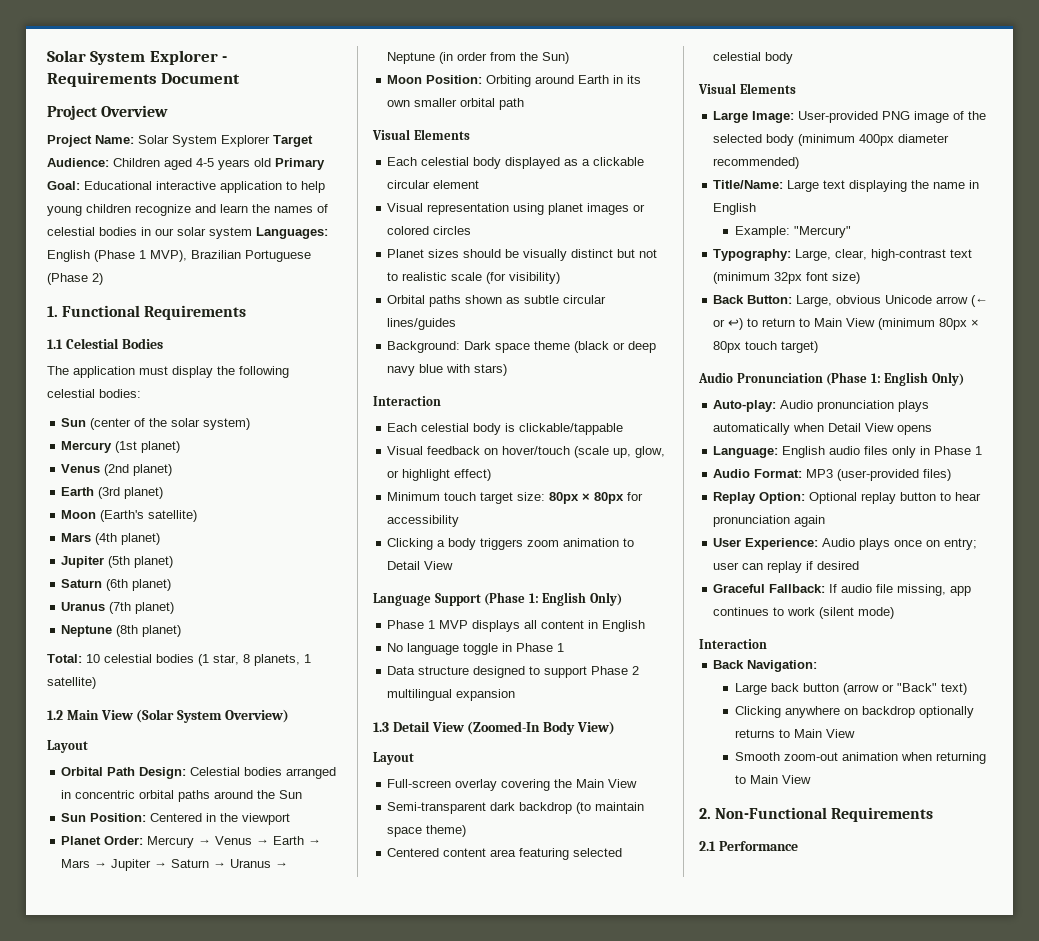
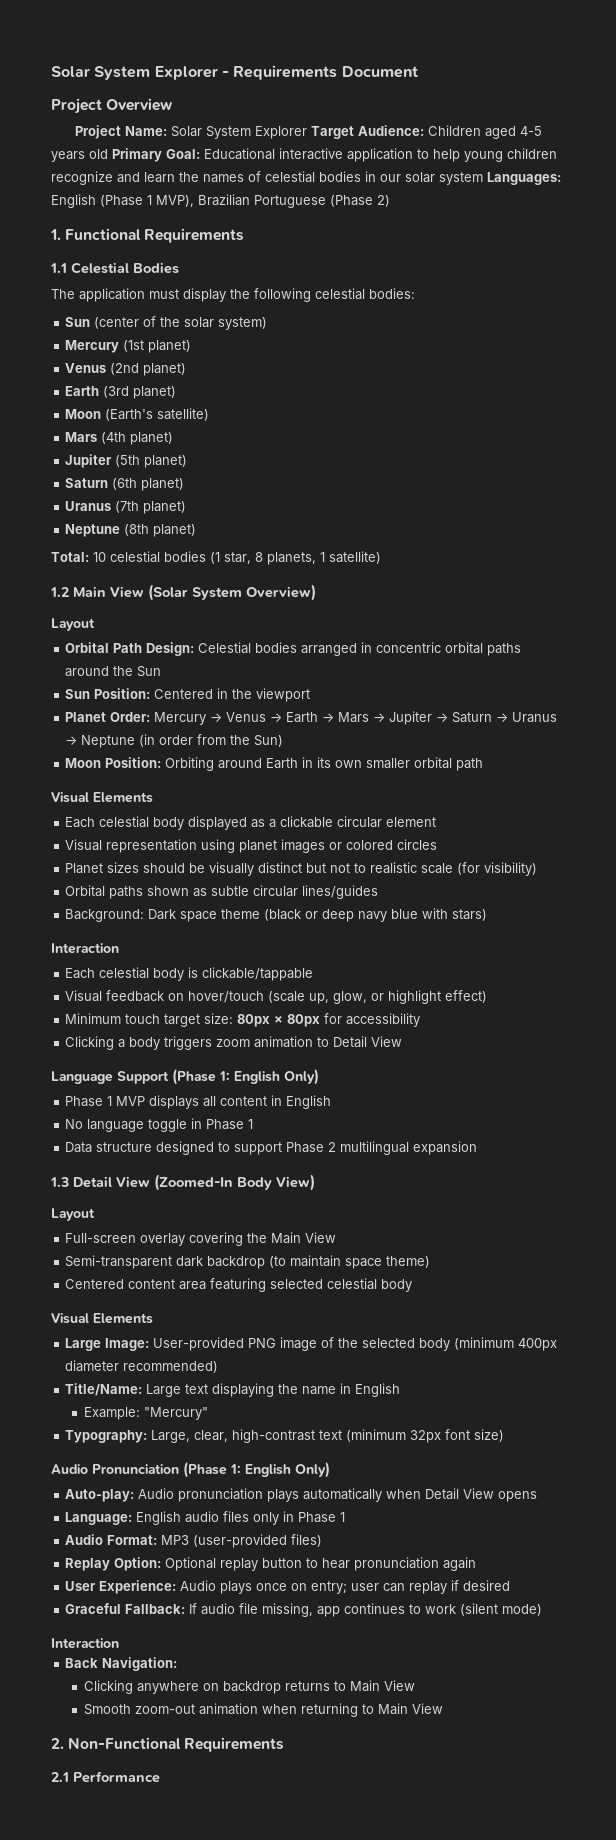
- Back Button: Large, obvious Unicode arrow (← or ↩) to return to Main View (minimum 80px × 80px touch target)
- Large back button (arrow or "Back" text)
- Clicking anywhere on backdrop optionally returns to Main View
+ Clicking anywhere on backdrop returns to Main View

